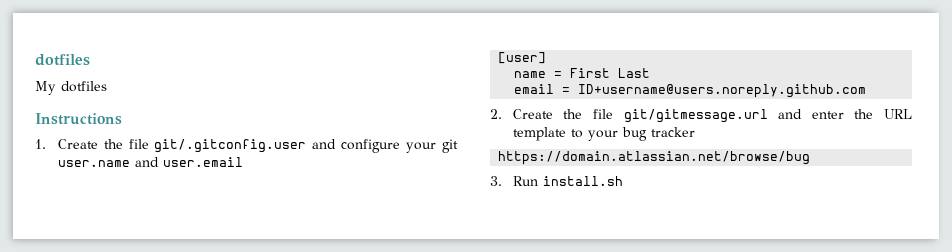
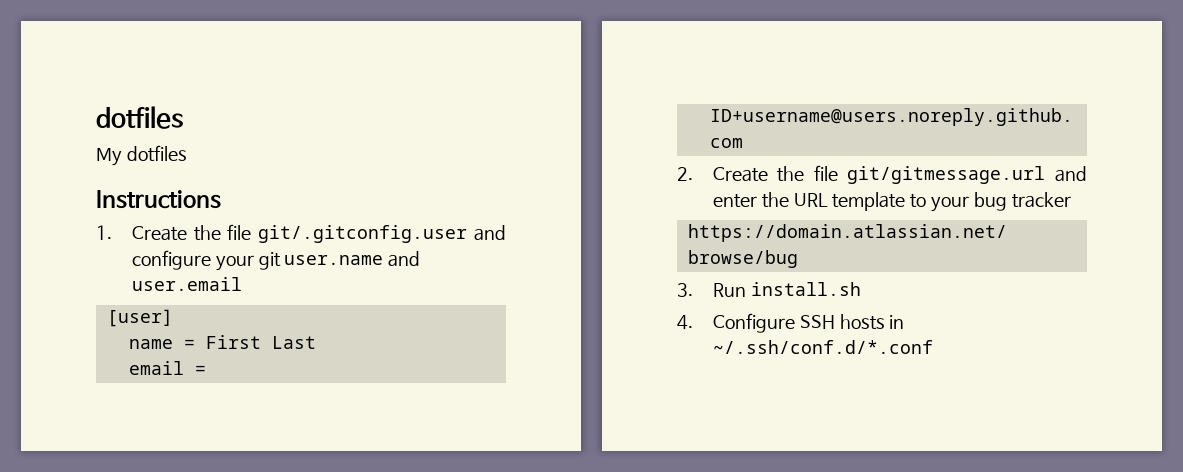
+ 4. Configure SSH hosts in ~/.ssh/conf.d/*.conf

